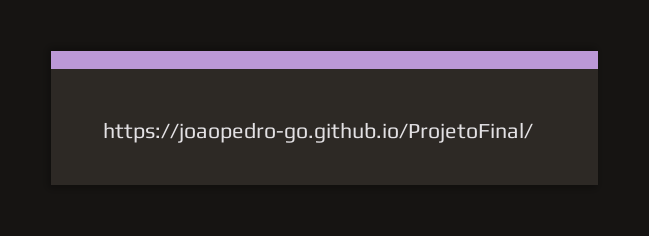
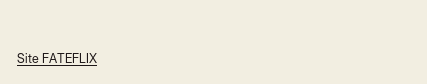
- https://joaopedro-go.github.io/ProjetoFinal/
+ Site FATEFLIX

